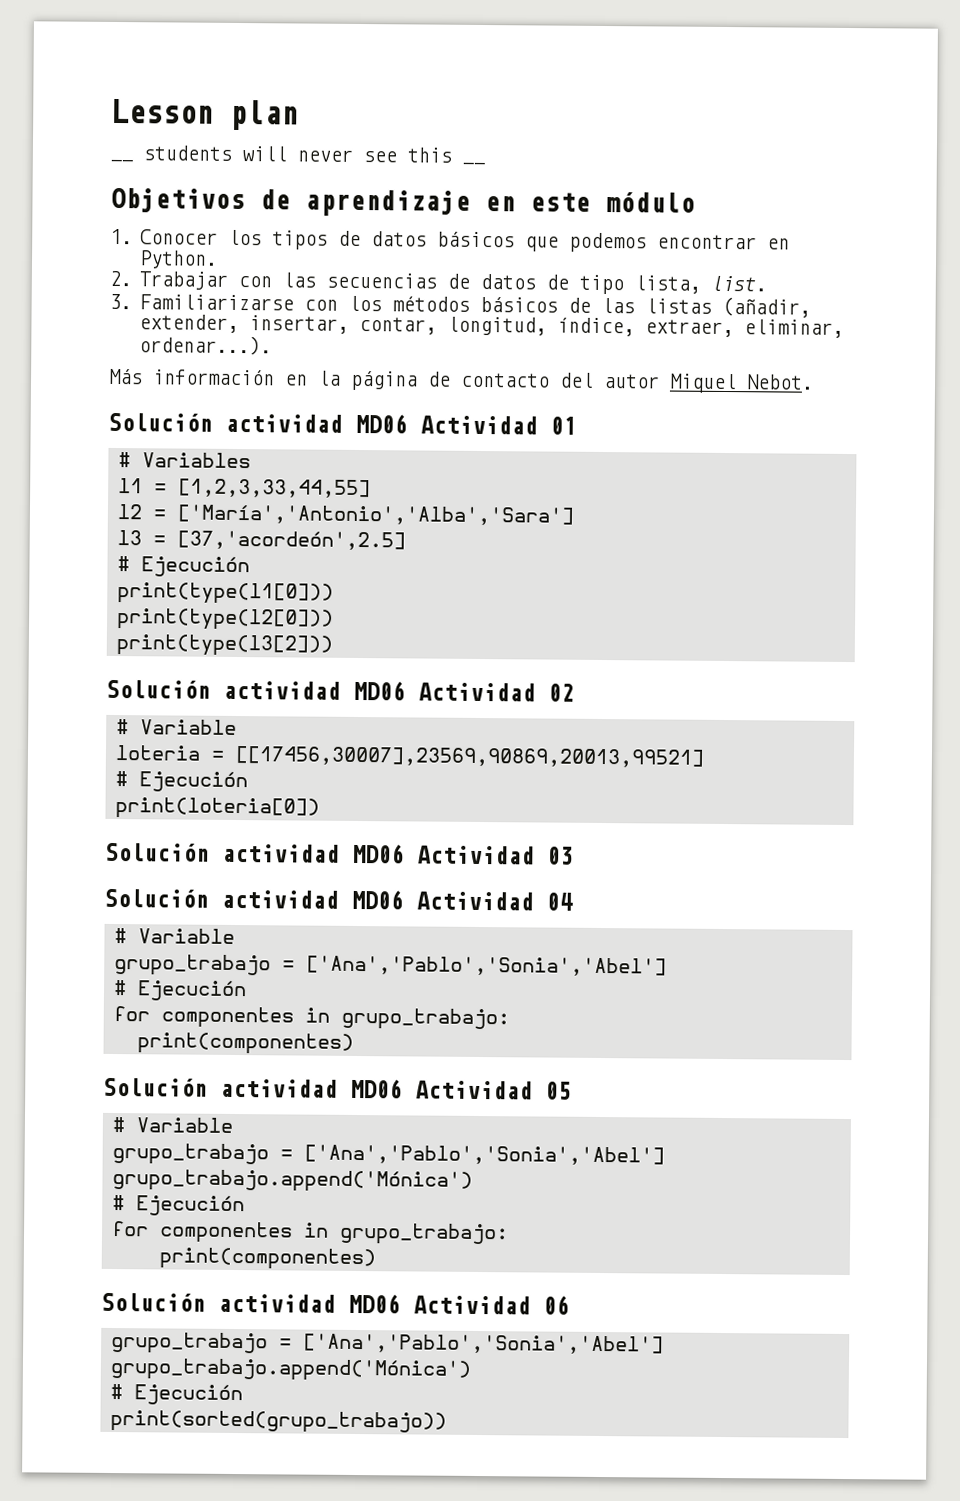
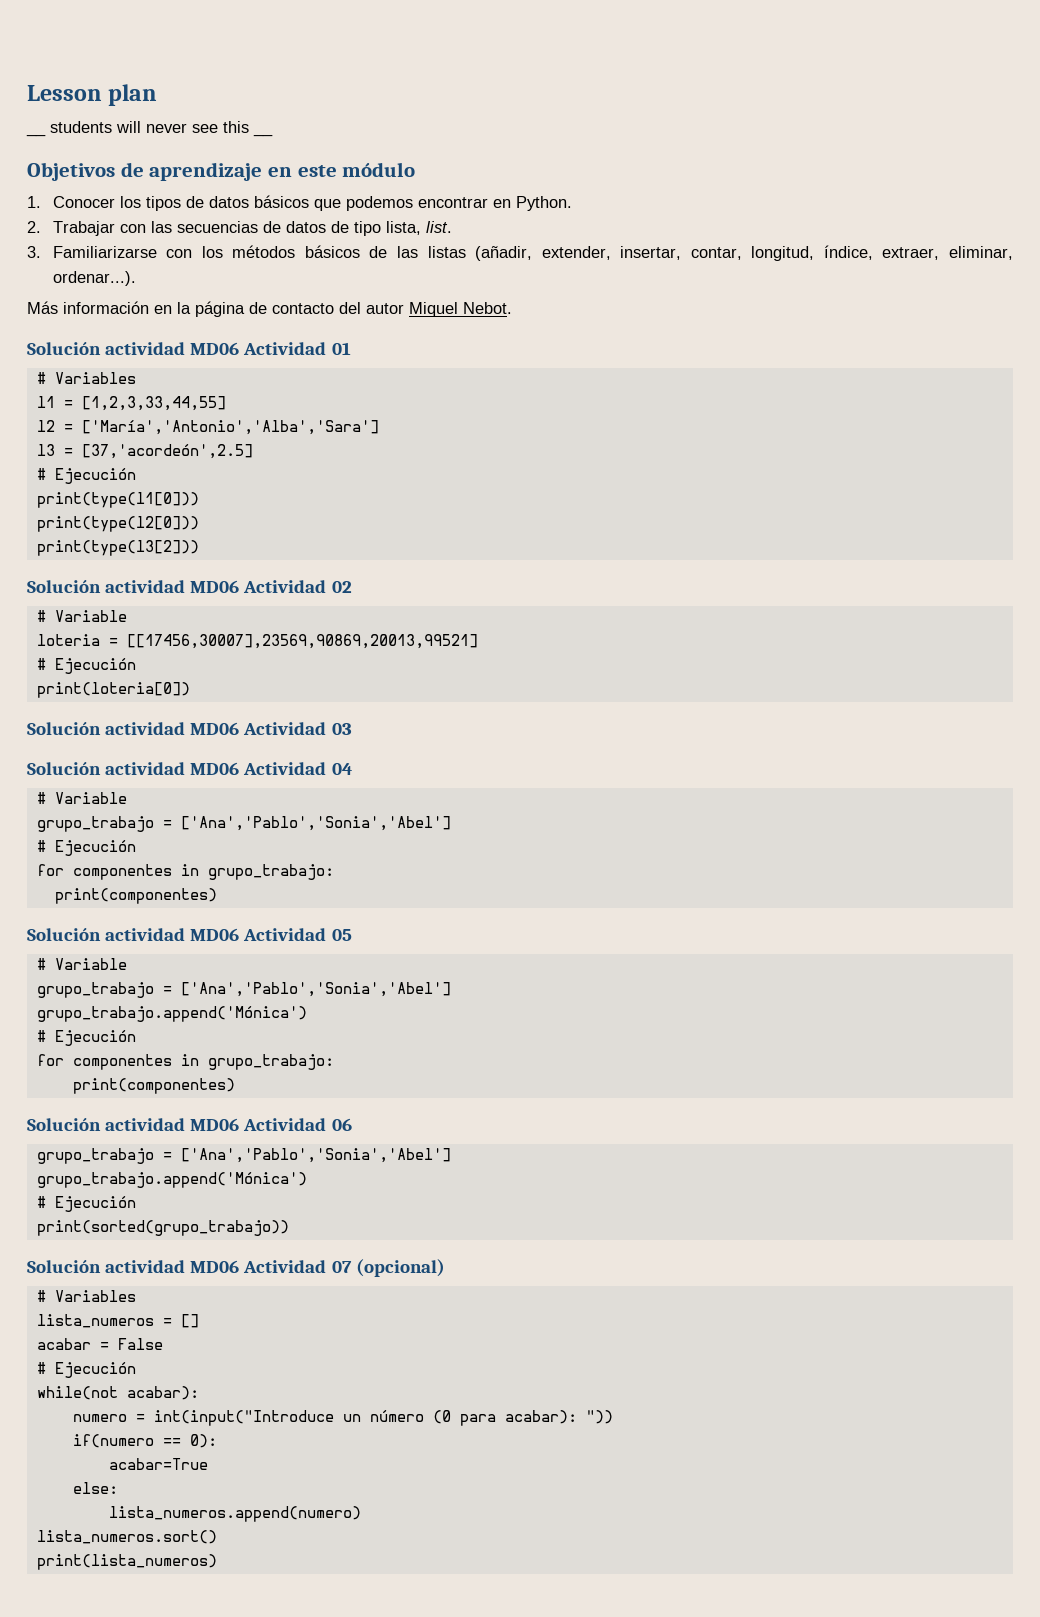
+ Solución actividad MD06 Actividad 07 (opcional)
+ # Variables
+ lista_numeros = []
+ acabar = False
+ # Ejecución
+ while(not acabar):
+ numero = int(input("Introduce un número (0 para acabar): "))
+ if(numero == 0):
+ acabar=True
+ else:
+ lista_numeros.append(numero)
+ lista_numeros.sort()
+ print(lista_numeros)

